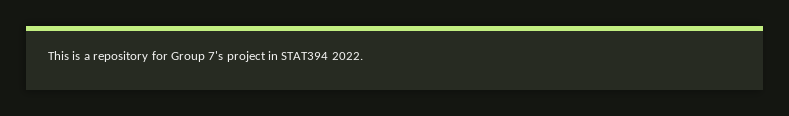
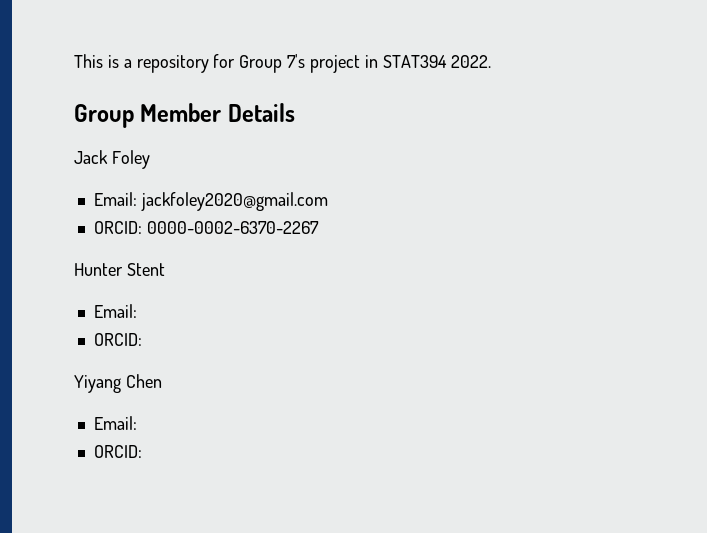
+ Group Member Details
+ Jack Foley
+ Email: jackfoley2020@gmail.com
+ ORCID: 0000-0002-6370-2267
+ Hunter Stent
+ Email:
+ ORCID:
+ Yiyang Chen
+ Email:
+ ORCID:

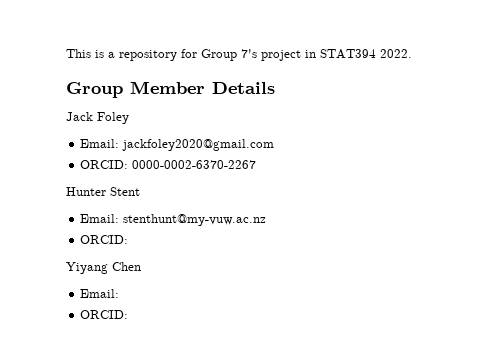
  Hunter Stent
- Email:
+ Email: stenthunt@my-vuw.ac.nz

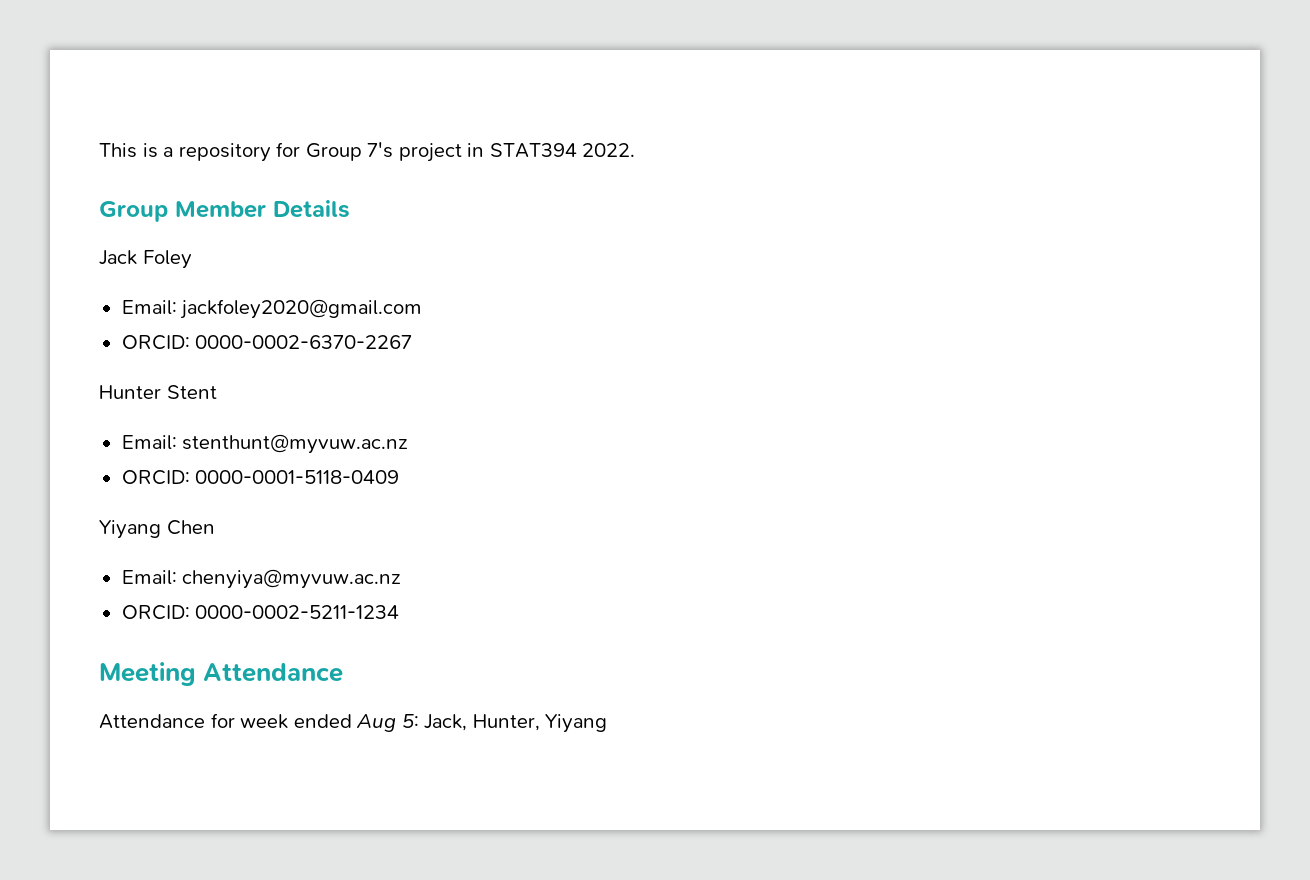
- Email: stenthunt@my-vuw.ac.nz
- ORCID:
+ Email: stenthunt@myvuw.ac.nz
+ ORCID: 0000-0001-5118-0409
  Yiyang Chen
- Email:
- ORCID:
+ Email: chenyiya@myvuw.ac.nz
+ ORCID: 0000-0002-5211-1234
+ Meeting Attendance
+ Attendance for week ended Aug 5: Jack, Hunter, Yiyang

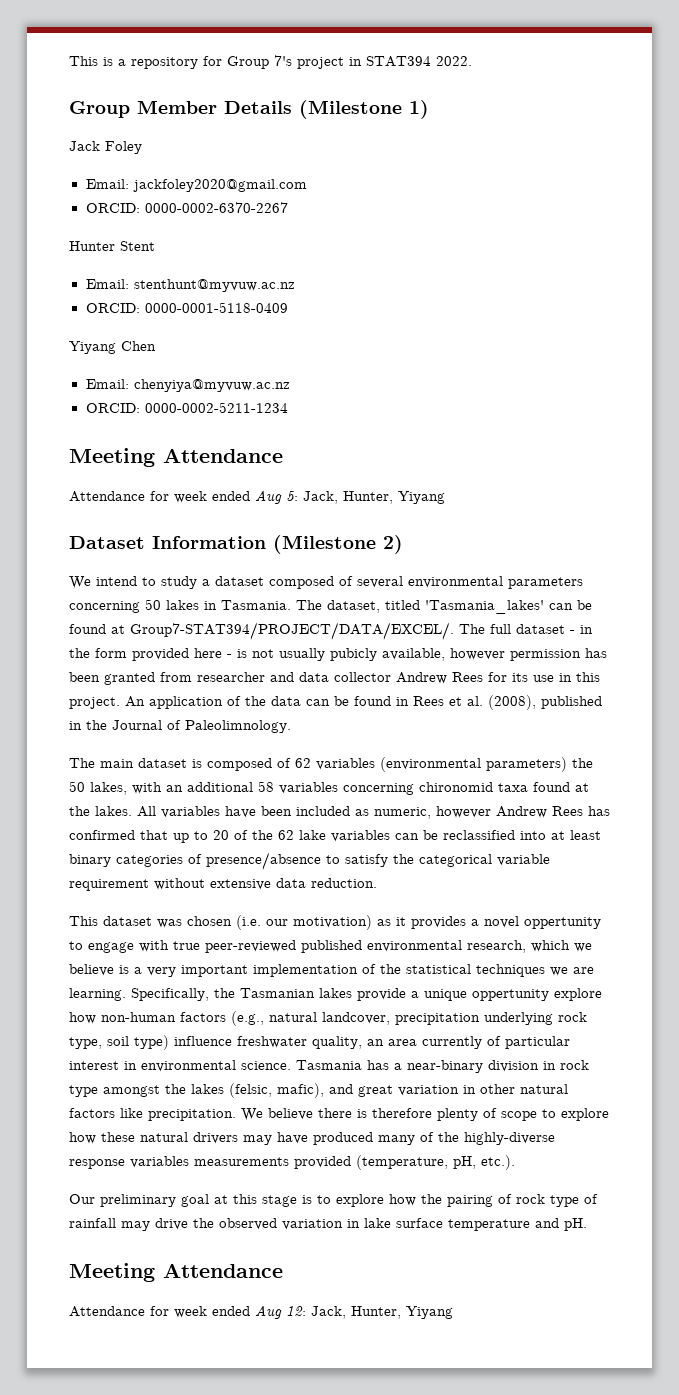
- Group Member Details
+ Group Member Details (Milestone 1)
+ Dataset Information (Milestone 2)
+ We intend to study a dataset composed of several environmental parameters concerning 50 lakes in Tasmania. The dataset, titled 'Tasmania_lakes' can be found at Group7-STAT394/PROJECT/DATA/EXCEL/. The full dataset - in the form provided here - is not usually pubicly available, however permission has been granted from researcher and data collector Andrew Rees for its use in this project. An application of the data can be found in Rees et al. (2008), published in the Journal of Paleolimnology.
+ The main dataset is composed of 62 variables (environmental parameters) the 50 lakes, with an additional 58 variables concerning chironomid taxa found at the lakes. All variables have been included as numeric, however Andrew Rees has confirmed that up to 20 of the 62 lake variables can be reclassified into at least binary categories of presence/absence to satisfy the categorical variable requirement without extensive data reduction.
+ This dataset was chosen (i.e. our motivation) as it provides a novel oppertunity to engage with true peer-reviewed published environmental research, which we believe is a very important implementation of the statistical techniques we are learning. Specifically, the Tasmanian lakes provide a unique oppertunity explore how non-human factors (e.g., natural landcover, precipitation underlying rock type, soil type) influence freshwater quality, an area currently of particular interest in environmental science. Tasmania has a near-binary division in rock type amongst the lakes (felsic, mafic), and great variation in other natural factors like precipitation. We believe there is therefore plenty of scope to explore how these natural drivers may have produced many of the highly-diverse response variables measurements provided (temperature, pH, etc.).
+ Our preliminary goal at this stage is to explore how the pairing of rock type of rainfall may drive the observed variation in lake surface temperature and pH.
+ Meeting Attendance
+ Attendance for week ended Aug 12: Jack, Hunter, Yiyang

